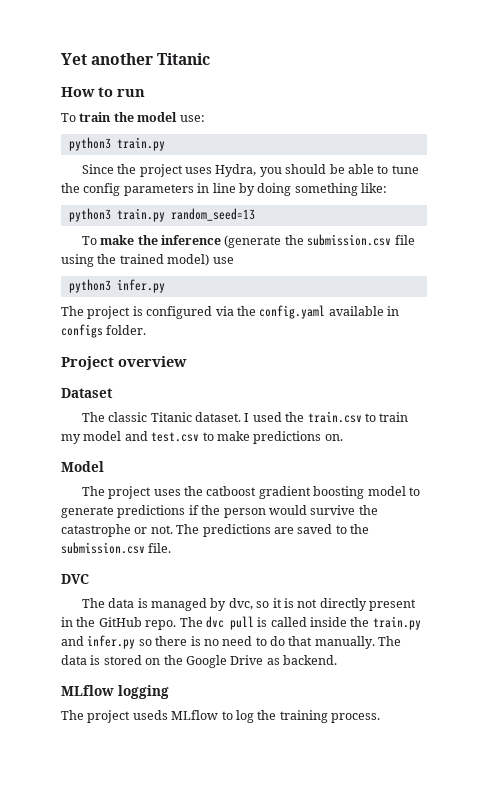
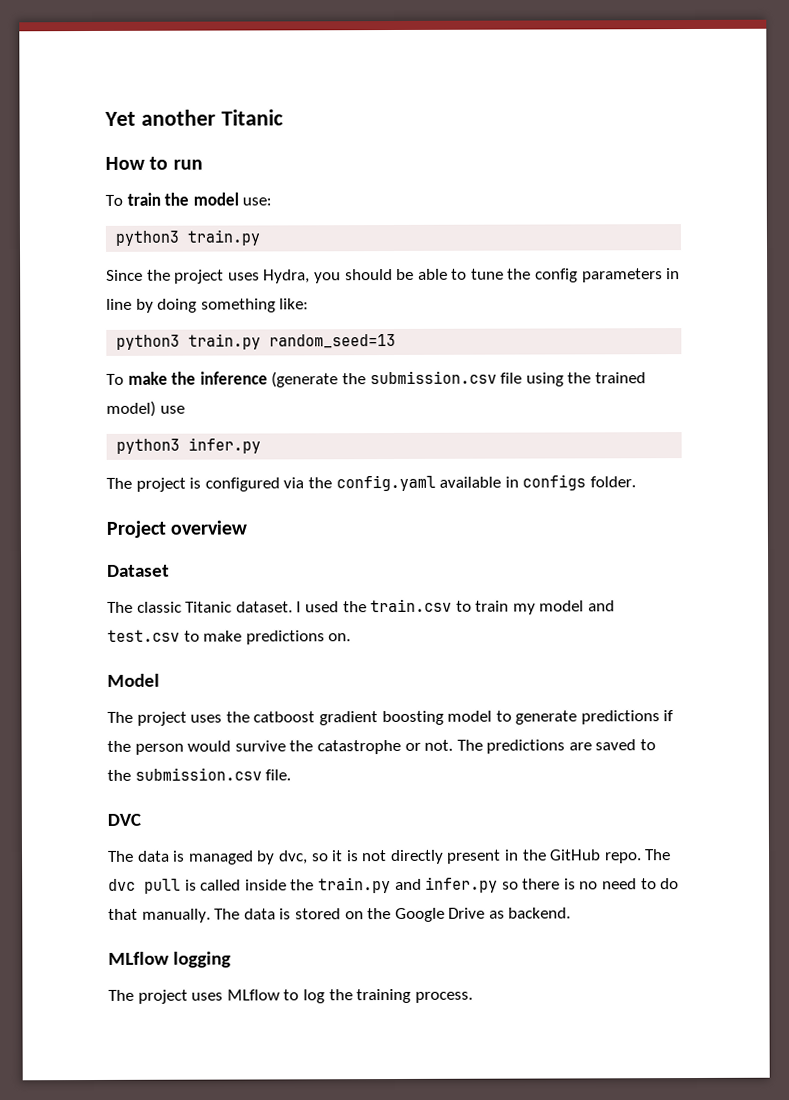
- The project useds MLflow to log the training process.
+ The project uses MLflow to log the training process.

